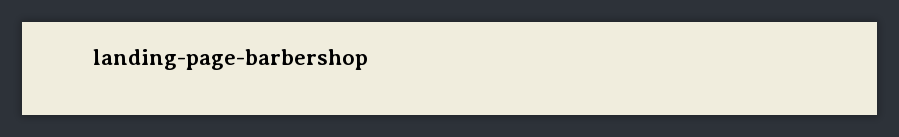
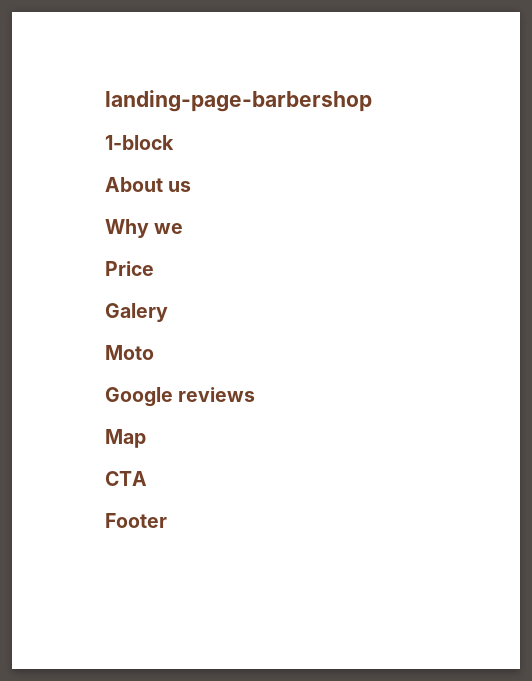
+ 1-block
+ About us
+ Why we
+ Price
+ Galery
+ Moto
+ Google reviews
+ Map
+ CTA
+ Footer

